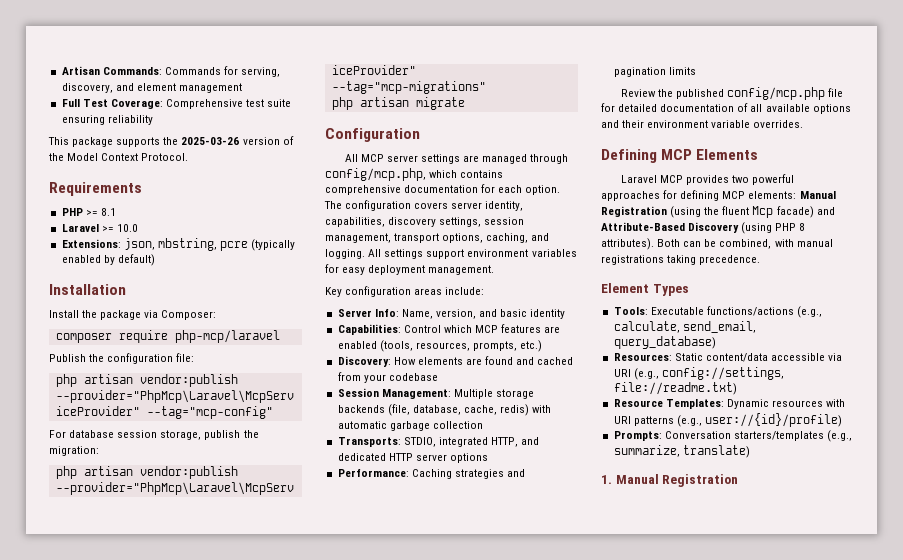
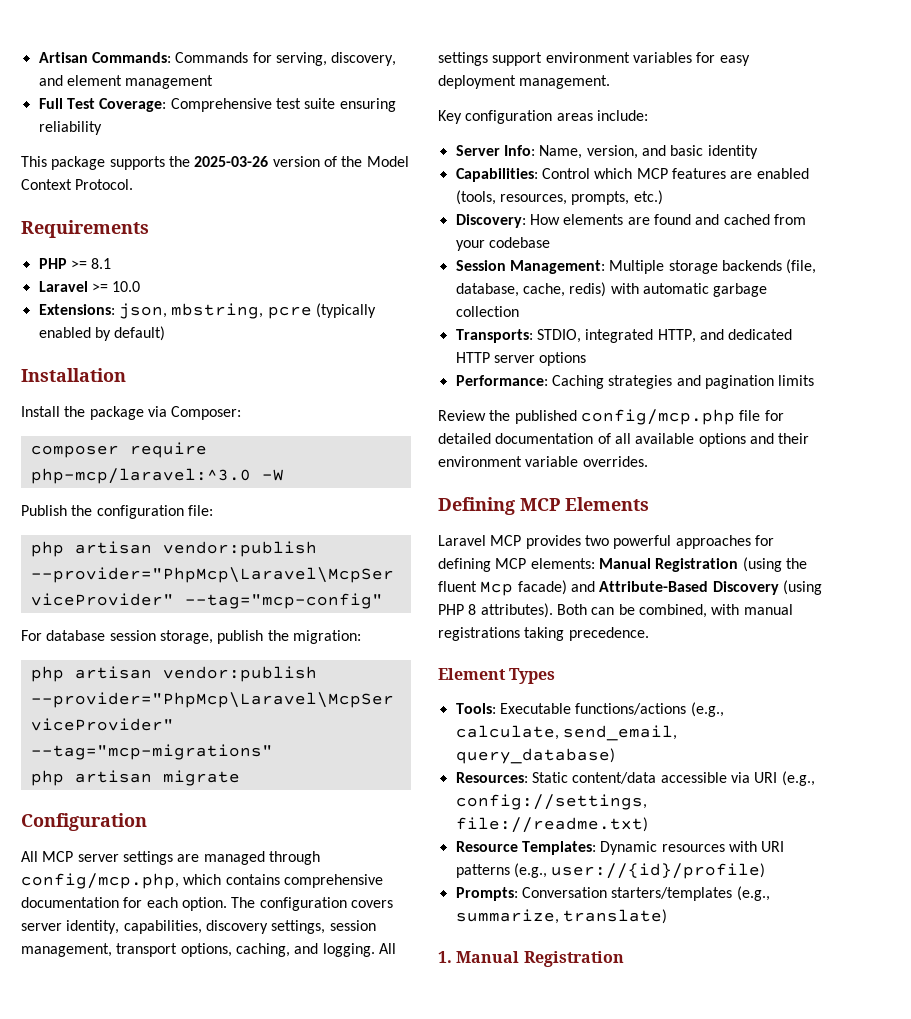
- composer require php-mcp/laravel
+ composer require php-mcp/laravel:^3.0 -W

